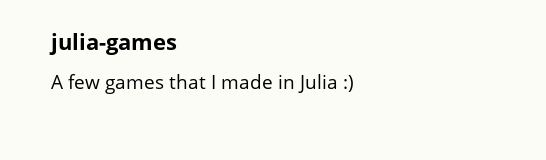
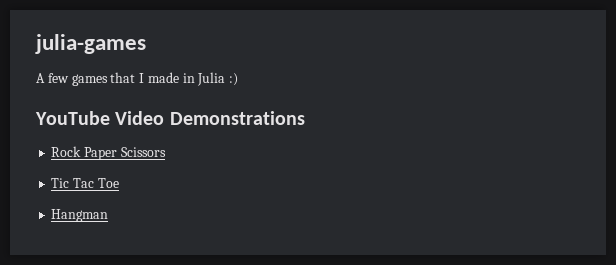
+ YouTube Video Demonstrations
+ Rock Paper Scissors
+ Tic Tac Toe
+ Hangman

